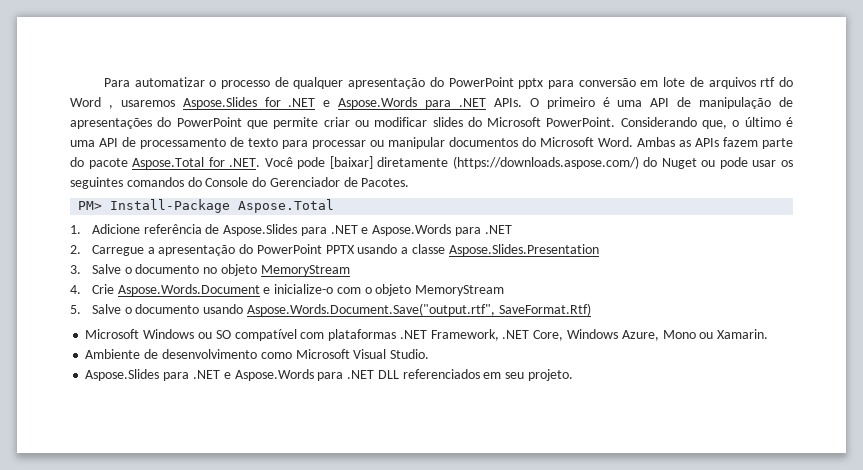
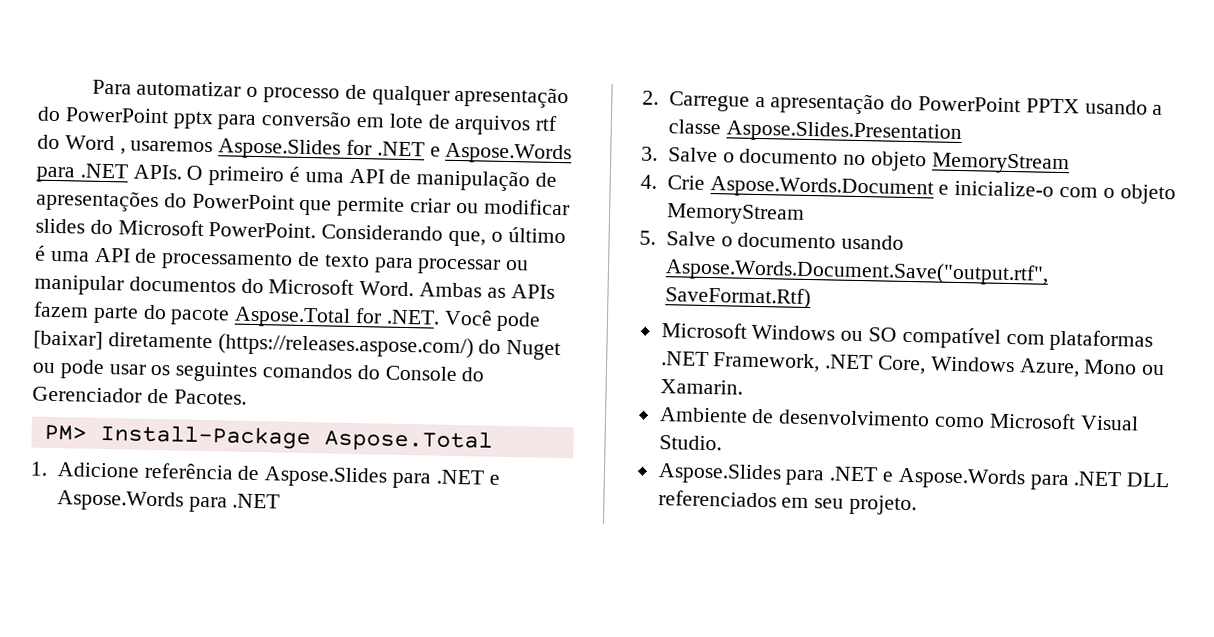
- Ambas as APIs fazem parte do pacote Aspose.Total for .NET. Você pode [baixar] diretamente (https://downloads.aspose.com/) do Nuget ou pode usar os seguintes comandos do Console do Gerenciador de Pacotes.
+ Ambas as APIs fazem parte do pacote Aspose.Total for .NET. Você pode [baixar] diretamente (https://releases.aspose.com/) do Nuget ou pode usar os seguintes comandos do Console do Gerenciador de Pacotes.

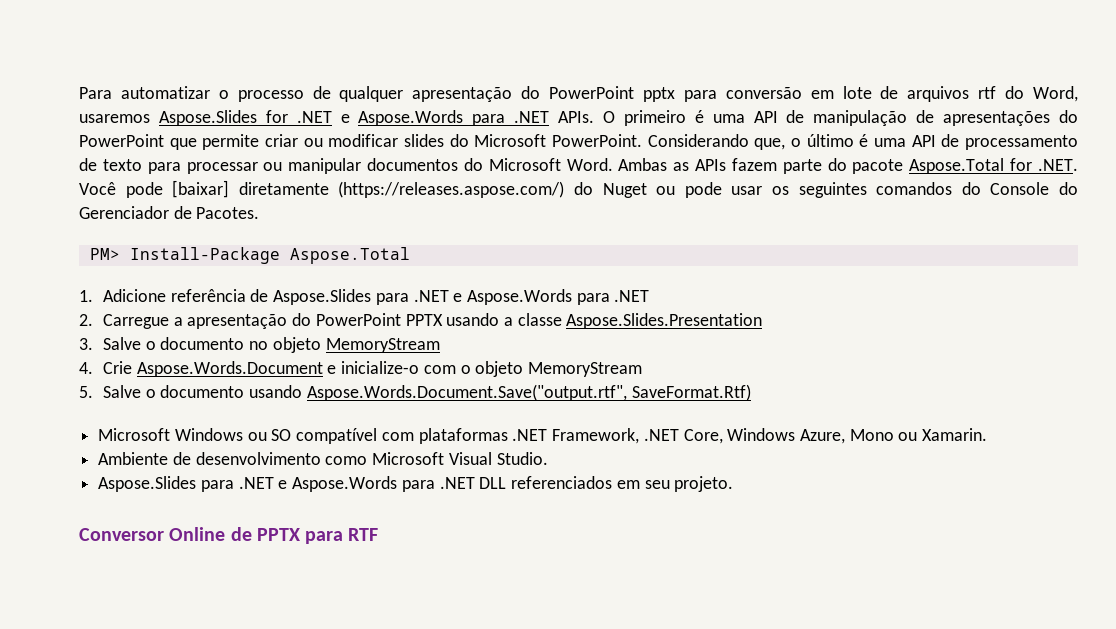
- Para automatizar o processo de qualquer apresentação do PowerPoint pptx para conversão em lote de arquivos rtf do Word , usaremos Aspose.Slides for .NET e Aspose.Words para .NET APIs.
+ Para automatizar o processo de qualquer apresentação do PowerPoint pptx para conversão em lote de arquivos rtf do Word, usaremos Aspose.Slides for .NET e Aspose.Words para .NET APIs.
+ Conversor Online de PPTX para RTF

